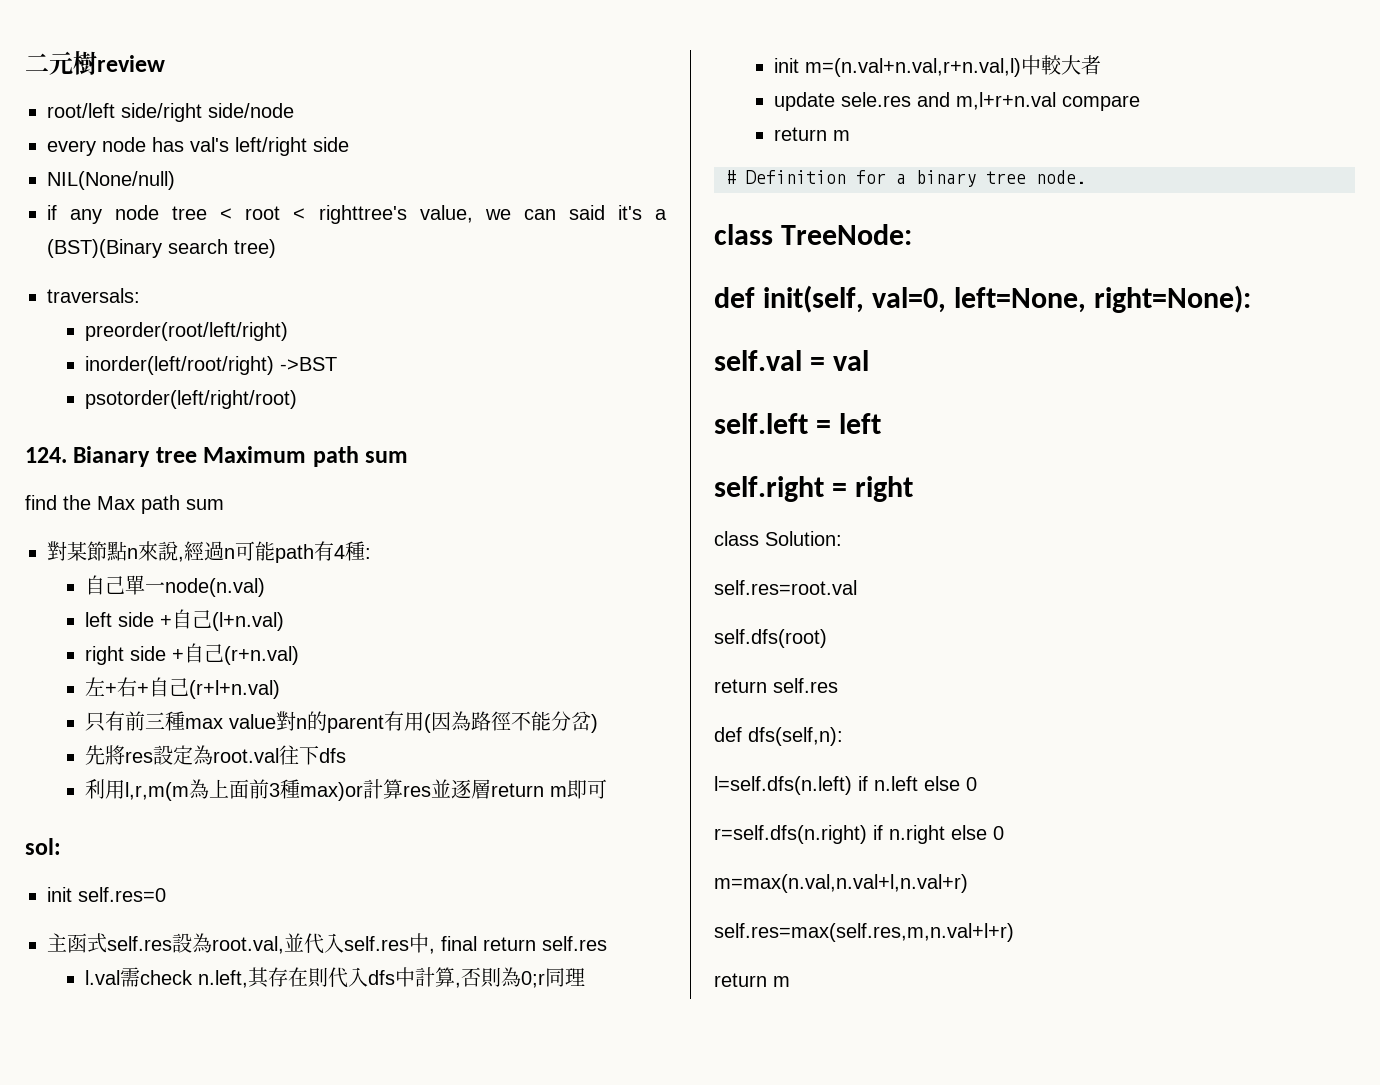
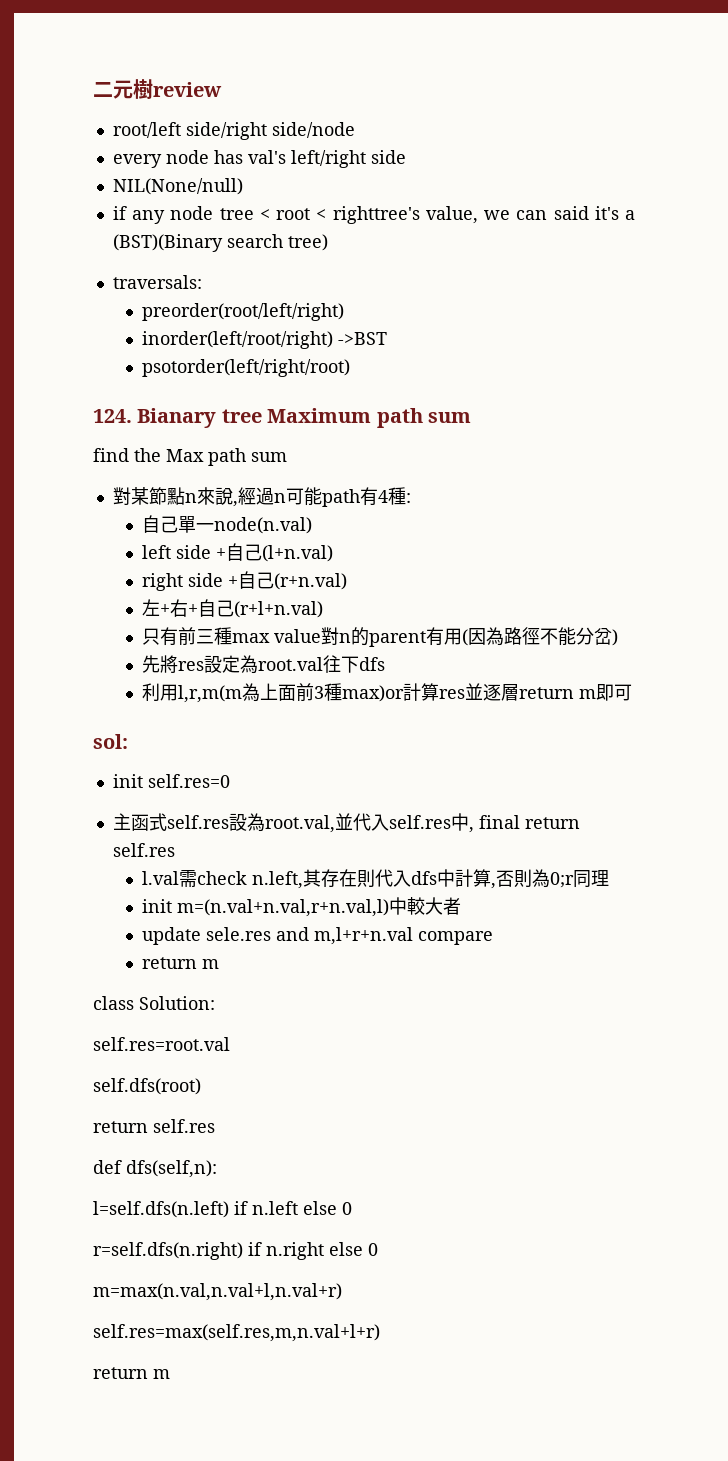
- # Definition for a binary tree node.
- class TreeNode:
- def init(self, val=0, left=None, right=None):
- self.val = val
- self.left = left
- self.right = right

